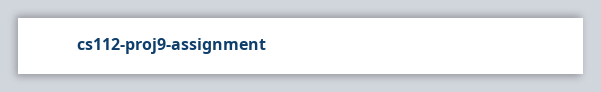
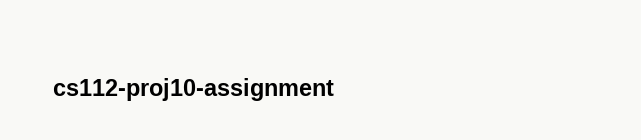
- cs112-proj9-assignment
+ cs112-proj10-assignment

